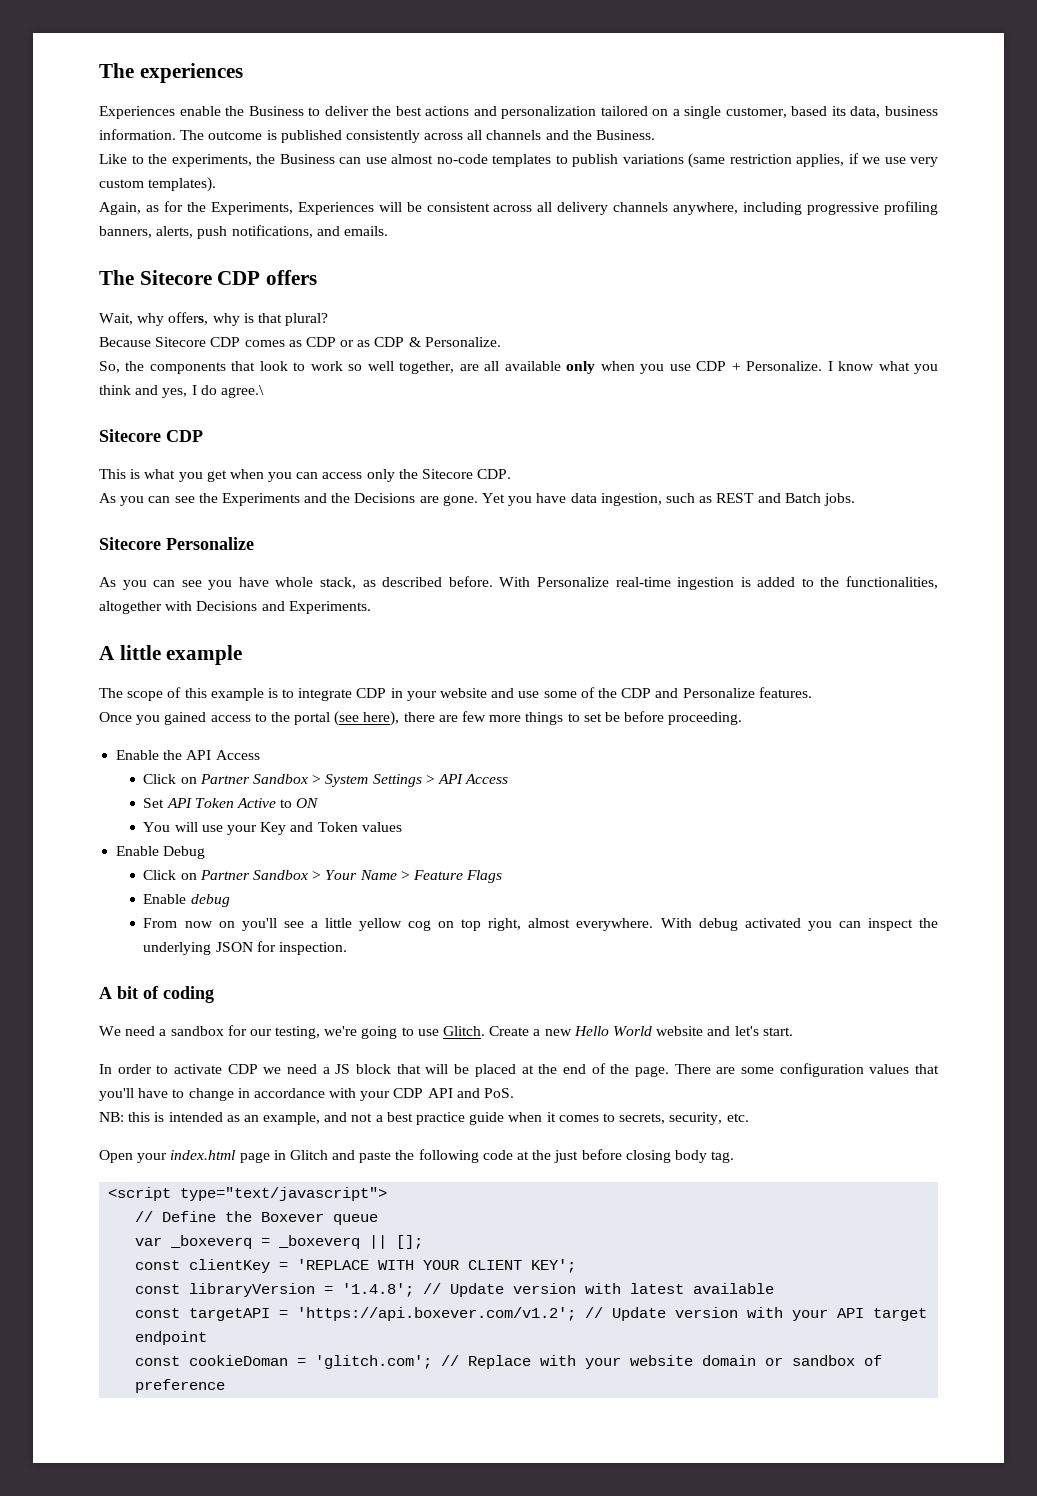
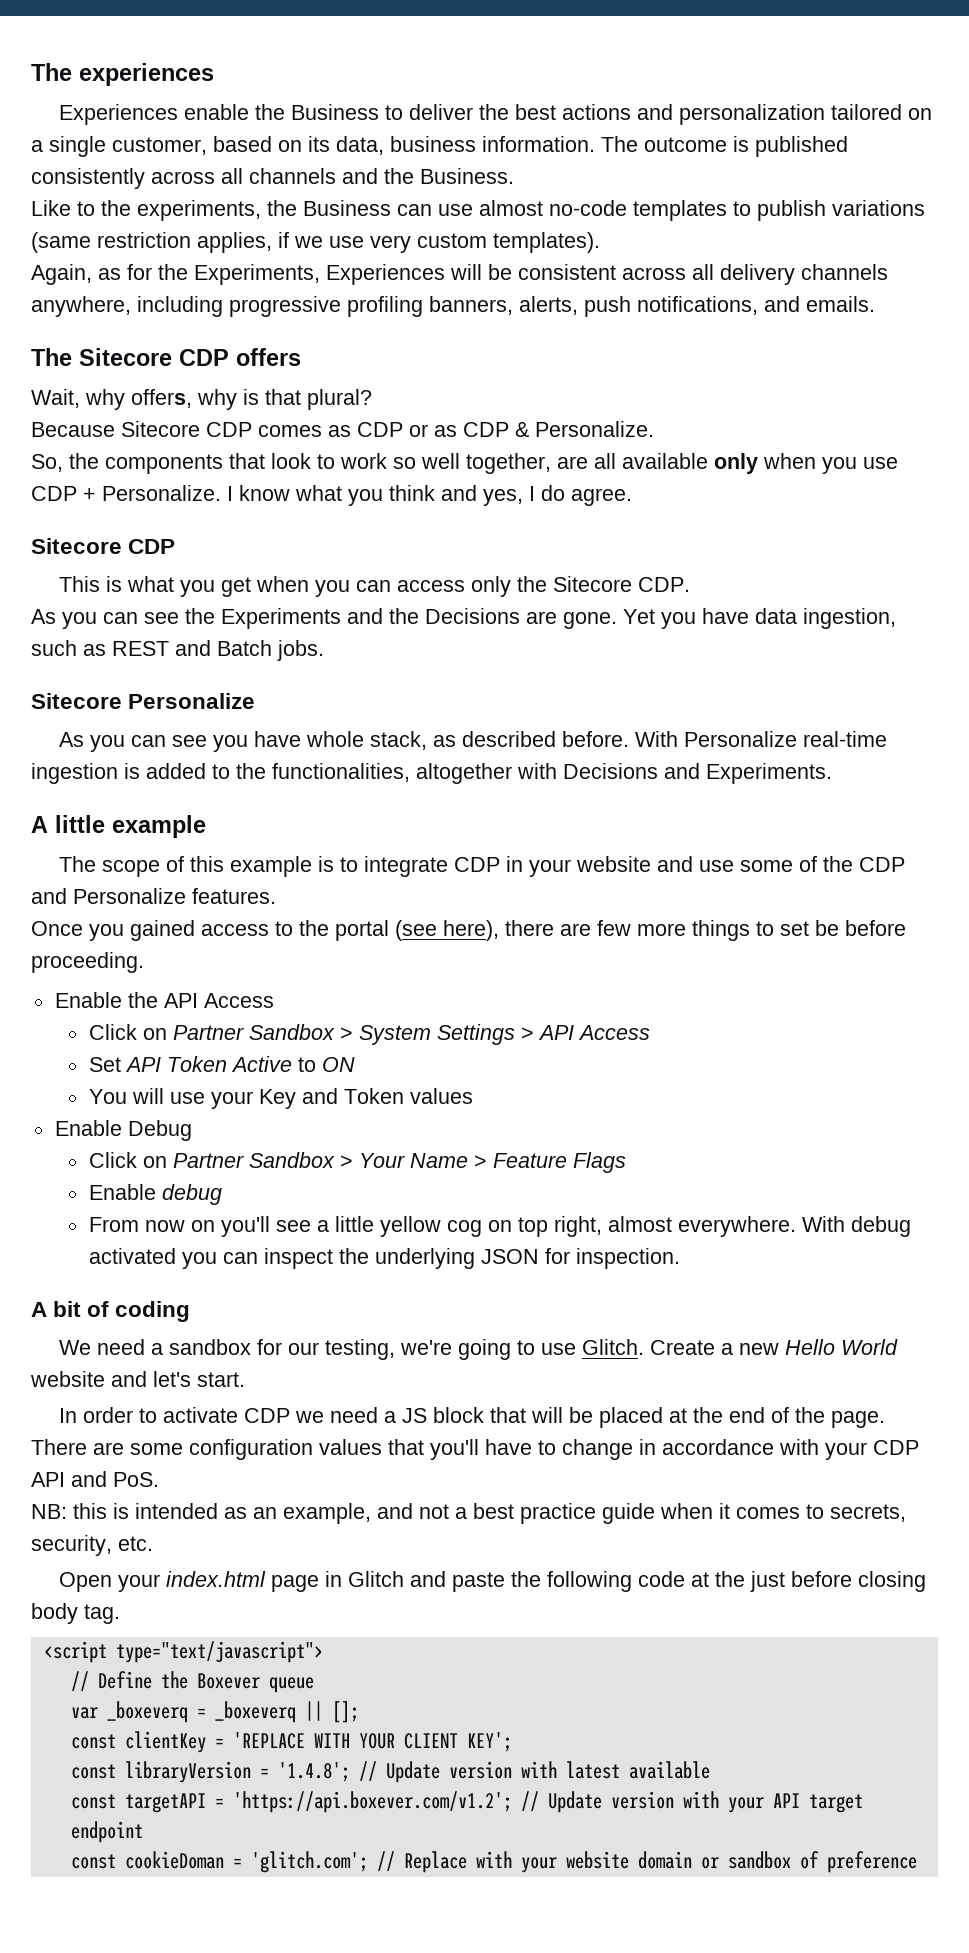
- Experiences enable the Business to deliver the best actions and personalization tailored on a single customer, based its data, business information.
+ Experiences enable the Business to deliver the best actions and personalization tailored on a single customer, based on its data, business information.
- I know what you think and yes, I do agree.\
+ I know what you think and yes, I do agree.

